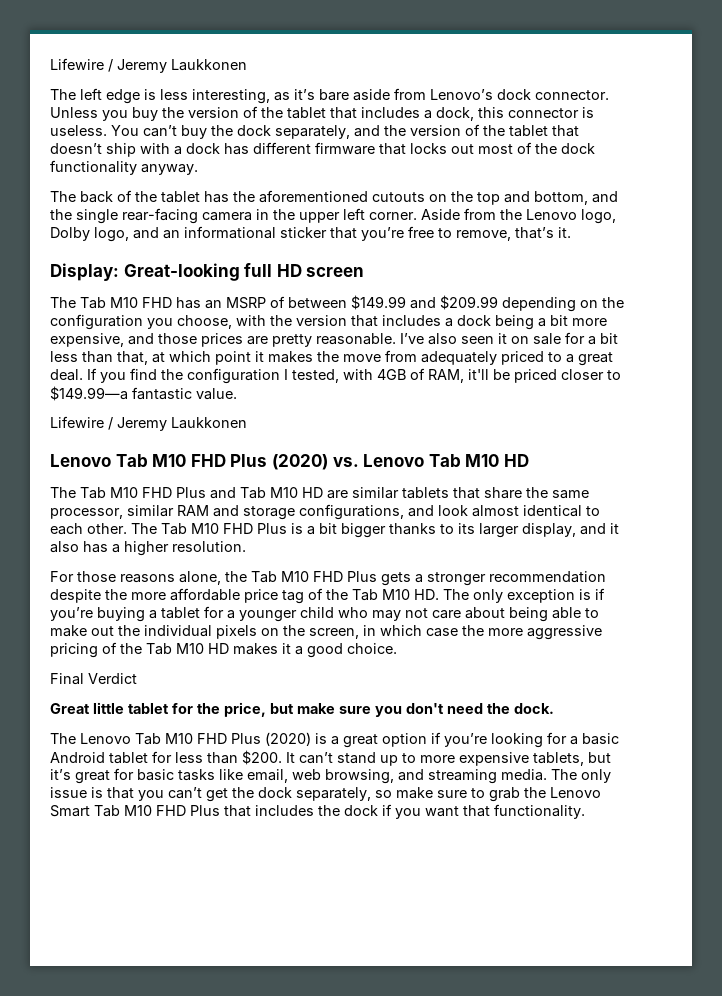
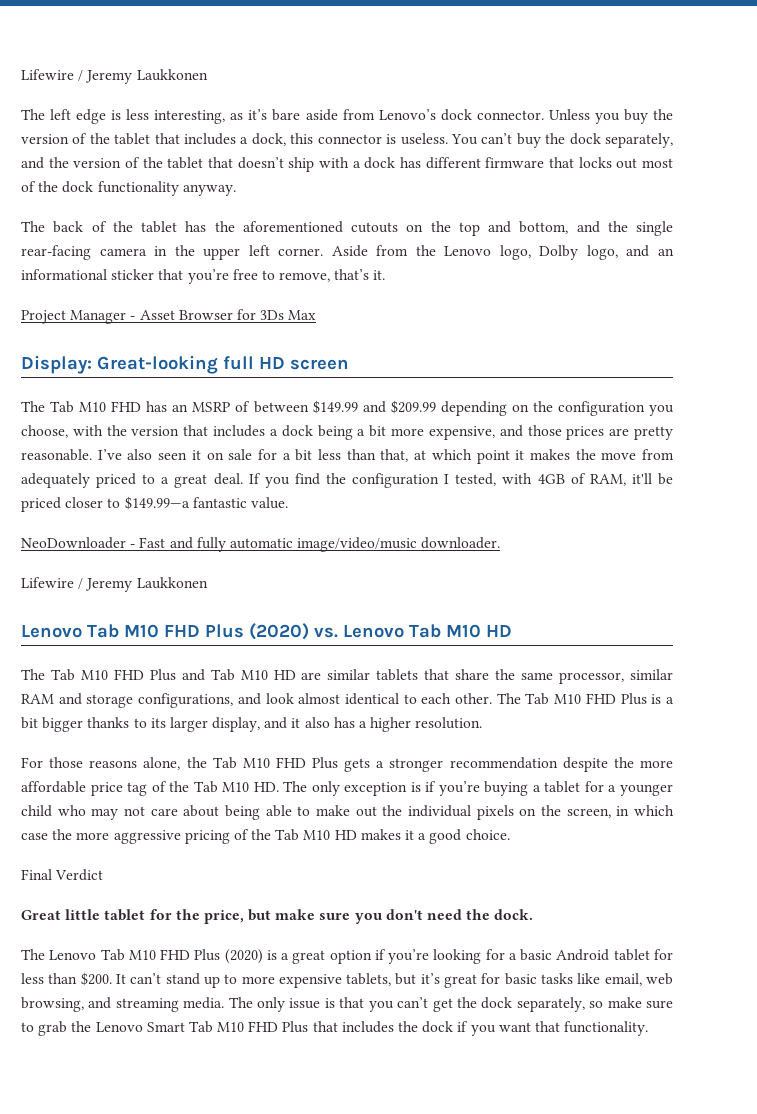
+ Project Manager - Asset Browser for 3Ds Max
+ NeoDownloader - Fast and fully automatic image/video/music downloader.

